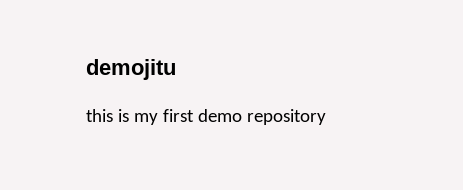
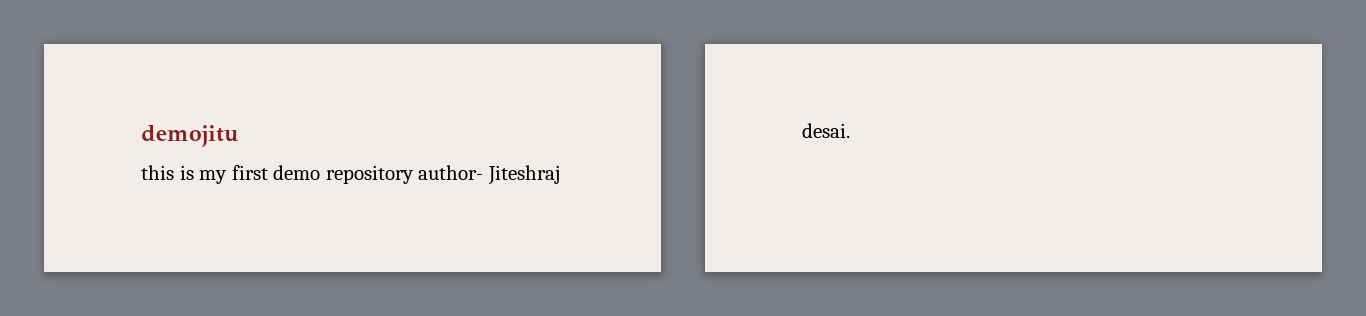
- this is my first demo repository
+ this is my first demo repository author- Jiteshraj desai.

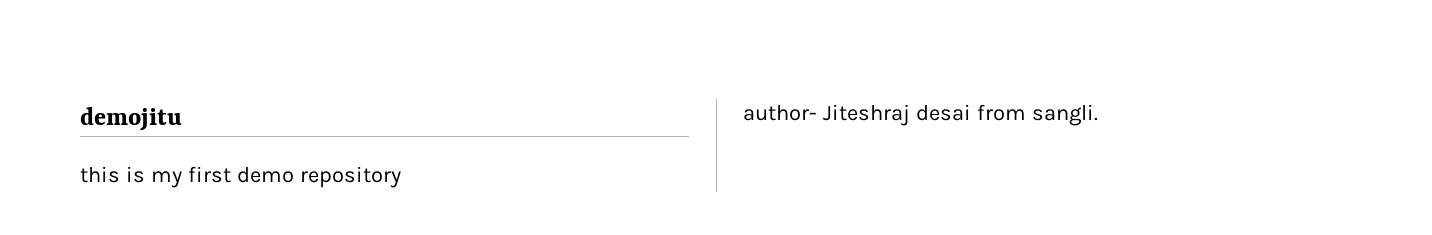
- this is my first demo repository author- Jiteshraj desai.
+ this is my first demo repository
+ author- Jiteshraj desai from sangli.

